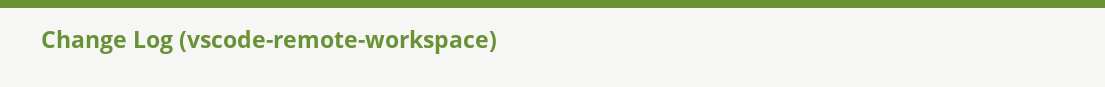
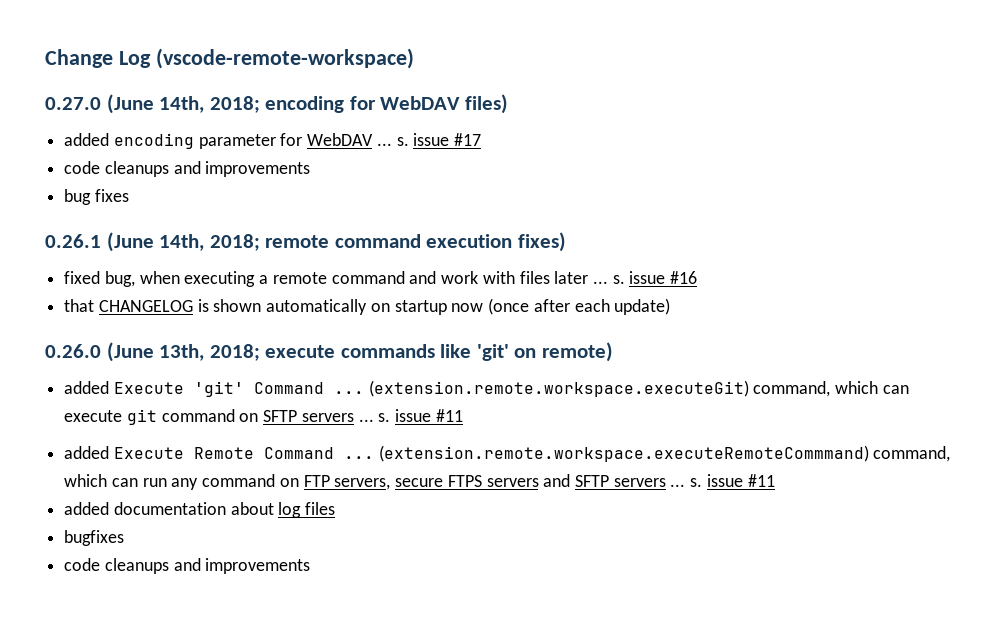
+ 0.27.0 (June 14th, 2018; encoding for WebDAV files)
+ added encoding parameter for WebDAV ... s. issue #17
+ code cleanups and improvements
+ bug fixes
+ 0.26.1 (June 14th, 2018; remote command execution fixes)
+ fixed bug, when executing a remote command and work with files later ... s. issue #16
+ that CHANGELOG is shown automatically on startup now (once after each update)
+ 0.26.0 (June 13th, 2018; execute commands like 'git' on remote)
+ added Execute 'git' Command ... (extension.remote.workspace.executeGit) command, which can execute git command on SFTP servers ... s. issue #11
+ added Execute Remote Command ... (extension.remote.workspace.executeRemoteCommmand) command, which can run any command on FTP servers, secure FTPS servers and SFTP servers ... s. issue #11
+ added documentation about log files
+ bugfixes
+ code cleanups and improvements

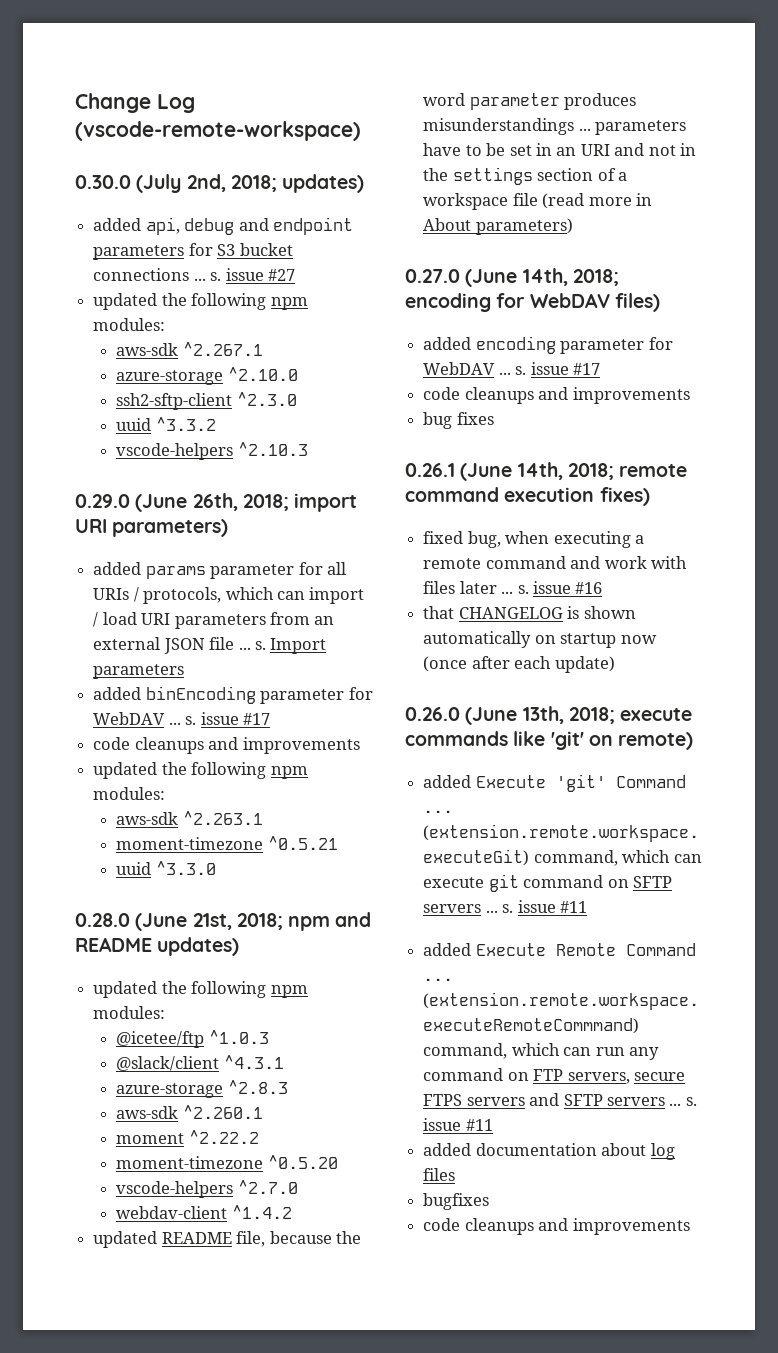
+ 0.30.0 (July 2nd, 2018; updates)
+ added api, debug and endpoint parameters for S3 bucket connections ... s. issue #27
+ updated the following npm modules:
+ aws-sdk ^2.267.1
+ azure-storage ^2.10.0
+ ssh2-sftp-client ^2.3.0
+ uuid ^3.3.2
+ vscode-helpers ^2.10.3
+ 0.29.0 (June 26th, 2018; import URI parameters)
+ added params parameter for all URIs / protocols, which can import / load URI parameters from an external JSON file ... s. Import parameters
+ added binEncoding parameter for WebDAV ... s. issue #17
+ code cleanups and improvements
+ updated the following npm modules:
+ aws-sdk ^2.263.1
+ moment-timezone ^0.5.21
+ uuid ^3.3.0
+ 0.28.0 (June 21st, 2018; npm and README updates)
+ updated the following npm modules:
+ @icetee/ftp ^1.0.3
+ @slack/client ^4.3.1
+ azure-storage ^2.8.3
+ aws-sdk ^2.260.1
+ moment ^2.22.2
+ moment-timezone ^0.5.20
+ vscode-helpers ^2.7.0
+ webdav-client ^1.4.2
+ updated README file, because the word parameter produces misunderstandings ... parameters have to be set in an URI and not in the settings section of a workspace file (read more in About parameters)

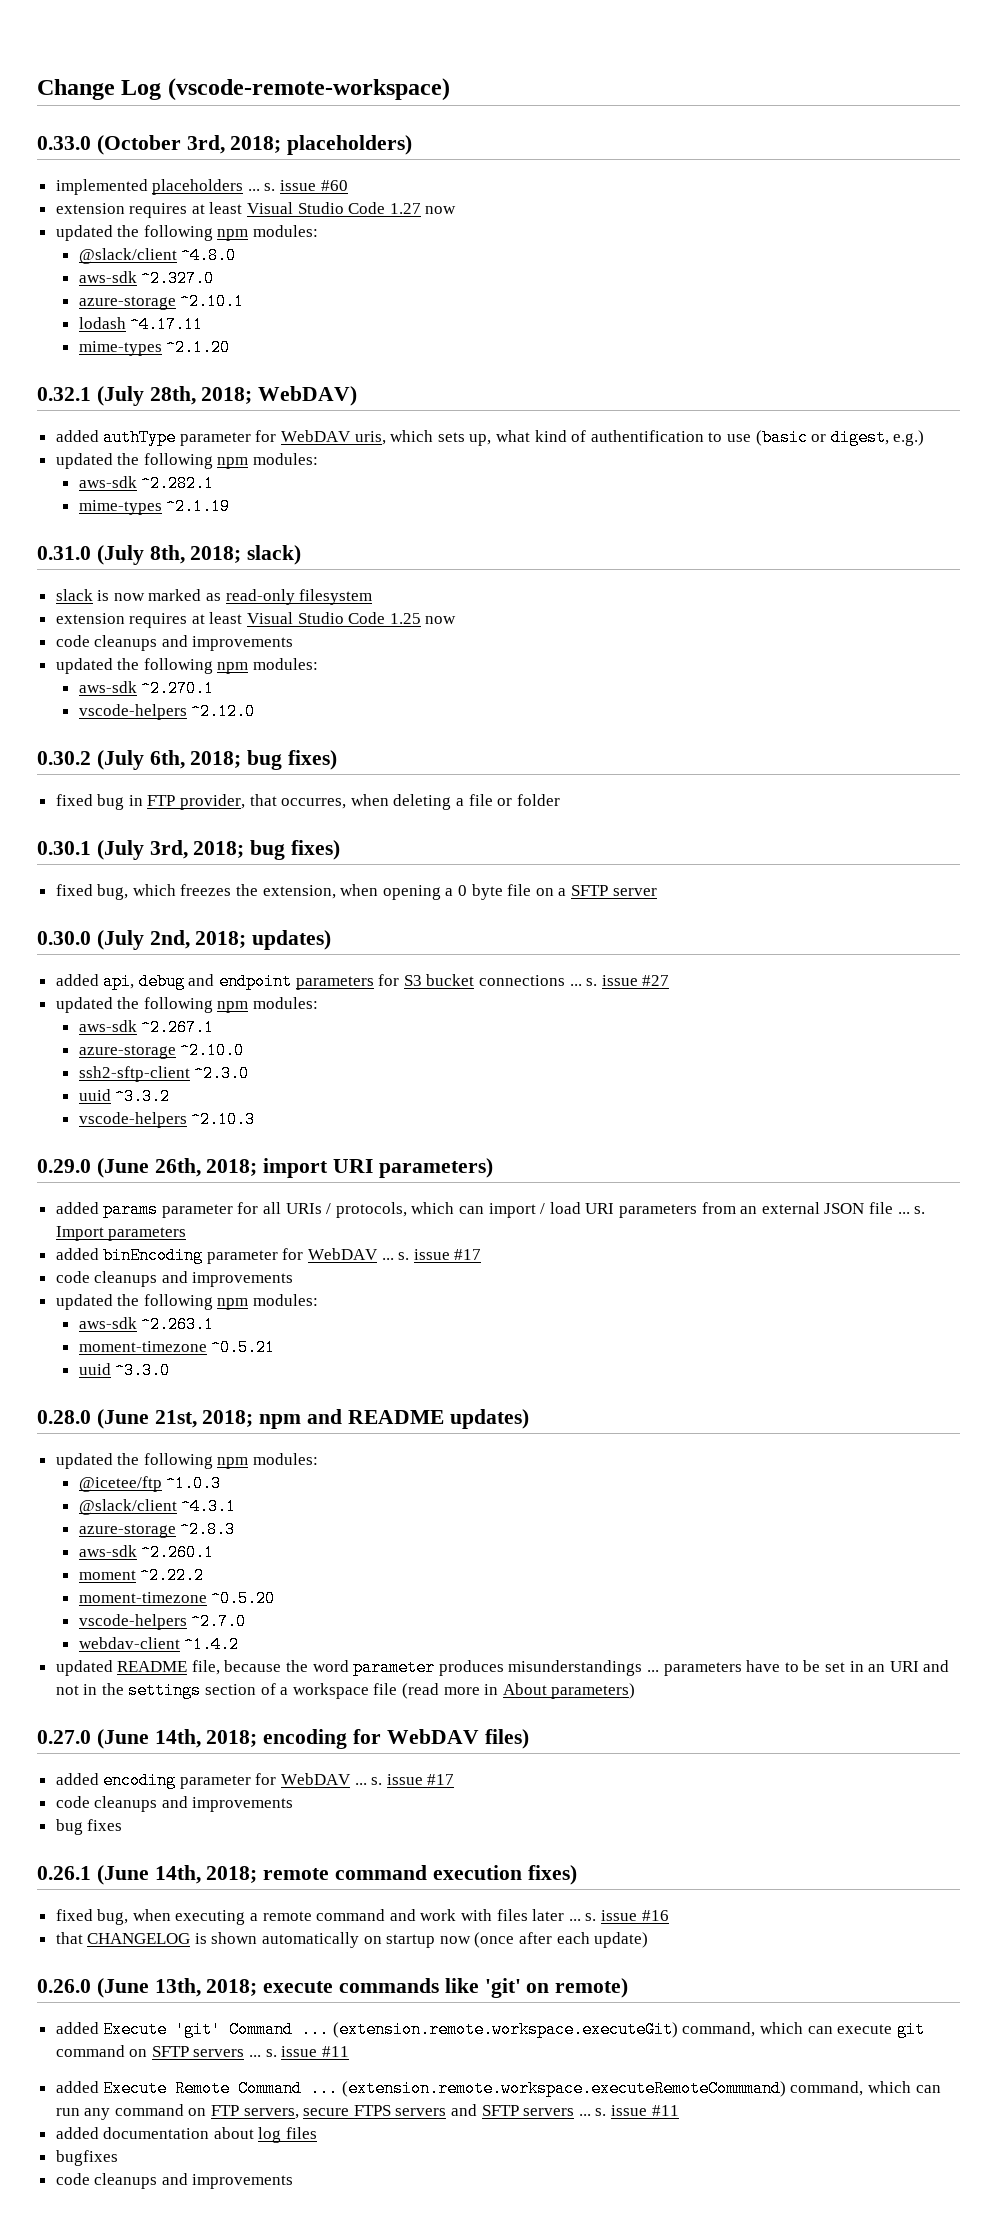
+ 0.33.0 (October 3rd, 2018; placeholders)
+ implemented placeholders ... s. issue #60
+ extension requires at least Visual Studio Code 1.27 now
+ updated the following npm modules:
+ @slack/client ^4.8.0
+ aws-sdk ^2.327.0
+ azure-storage ^2.10.1
+ lodash ^4.17.11
+ mime-types ^2.1.20
+ 0.32.1 (July 28th, 2018; WebDAV)
+ added authType parameter for WebDAV uris, which sets up, what kind of authentification to use (basic or digest, e.g.)
+ updated the following npm modules:
+ aws-sdk ^2.282.1
+ mime-types ^2.1.19
+ 0.31.0 (July 8th, 2018; slack)
+ slack is now marked as read-only filesystem
+ extension requires at least Visual Studio Code 1.25 now
+ code cleanups and improvements
+ updated the following npm modules:
+ aws-sdk ^2.270.1
+ vscode-helpers ^2.12.0
+ 0.30.2 (July 6th, 2018; bug fixes)
+ fixed bug in FTP provider, that occurres, when deleting a file or folder
+ 0.30.1 (July 3rd, 2018; bug fixes)
+ fixed bug, which freezes the extension, when opening a 0 byte file on a SFTP server

